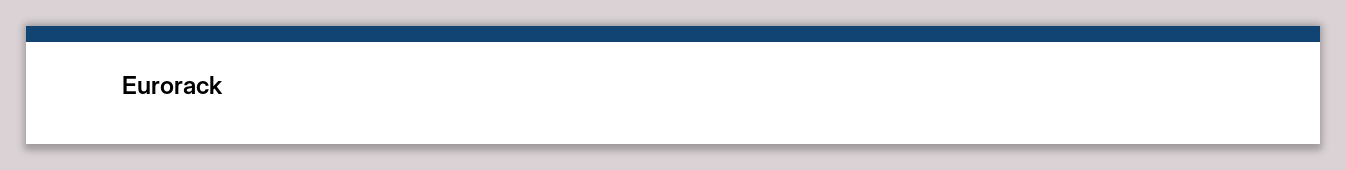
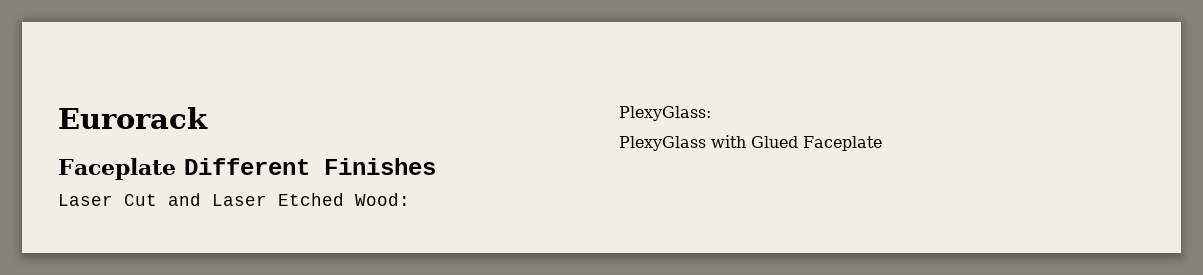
+ Faceplate Different Finishes
+ Laser Cut and Laser Etched Wood:
+ PlexyGlass:
+ PlexyGlass with Glued Faceplate

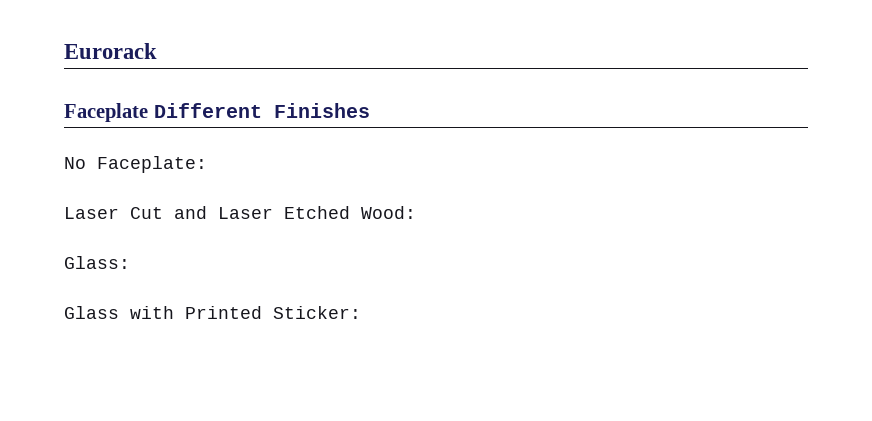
+ No Faceplate:
- PlexyGlass:
- PlexyGlass with Glued Faceplate
+ Glass:
+ Glass with Printed Sticker:

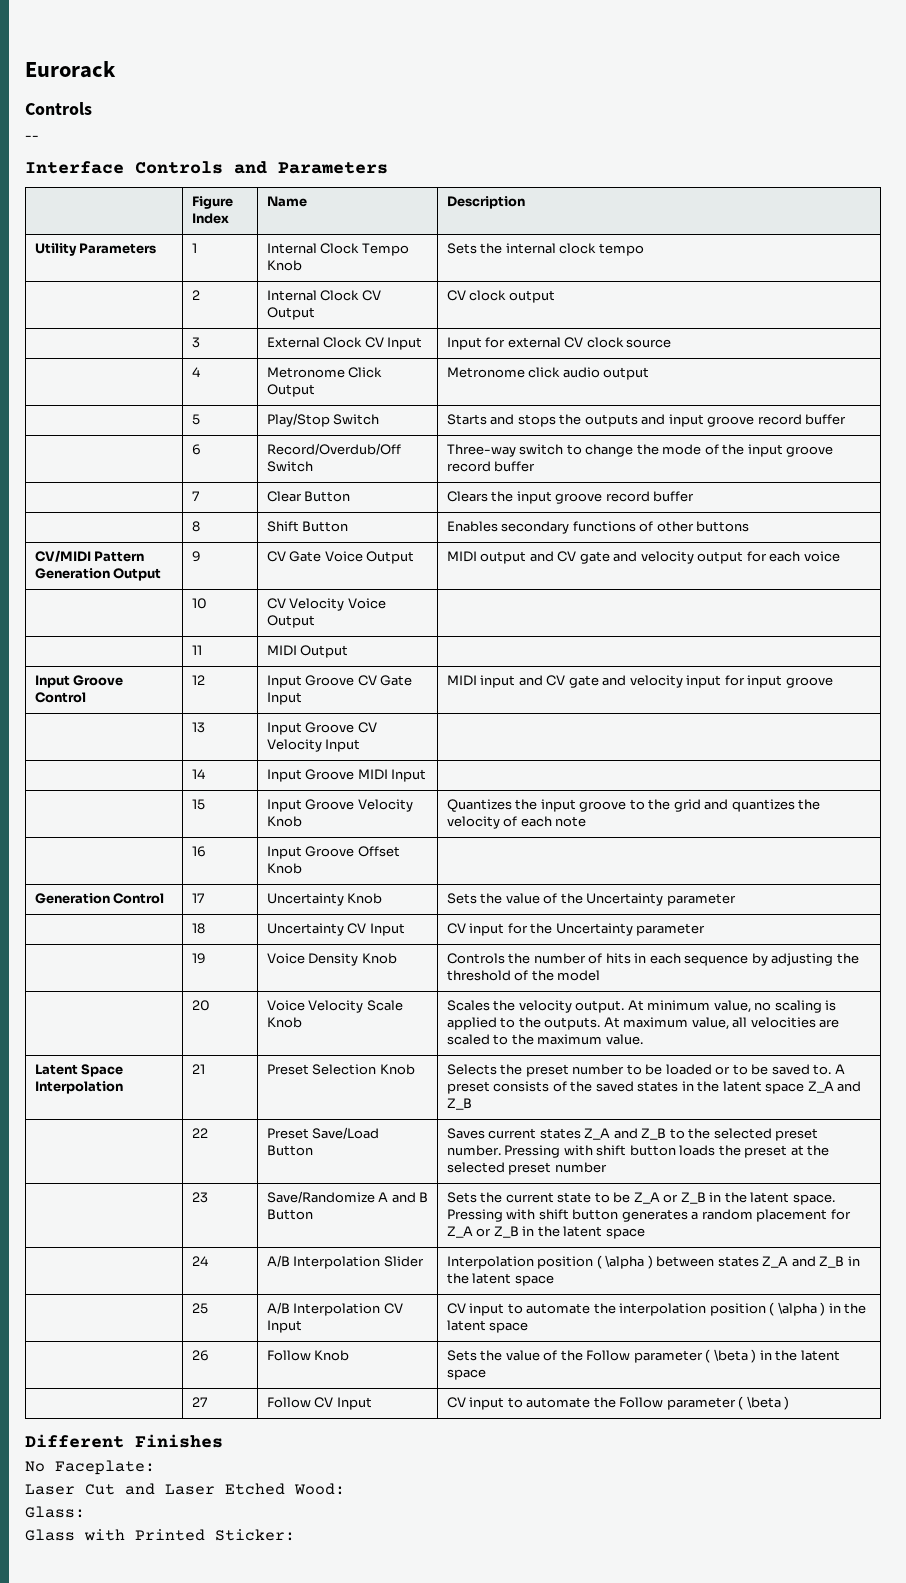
  Eurorack
- Faceplate Different Finishes
+ Controls
+ --
+ Interface Controls and Parameters
+ | Figure Index | Name | Description
+ Utility Parameters | 1 | Internal Clock Tempo Knob | Sets the internal clock tempo
+ | 2 | Internal Clock CV Output | CV clock output
+ | 3 | External Clock CV Input | Input for external CV clock source
+ | 4 | Metronome Click Output | Metronome click audio output
+ | 5 | Play/Stop Switch | Starts and stops the outputs and input groove record buffer
+ | 6 | Record/Overdub/Off Switch | Three-way switch to change the mode of the input groove record buffer
+ | 7 | Clear Button | Clears the input groove record buffer
+ | 8 | Shift Button | Enables secondary functions of other buttons
+ CV/MIDI Pattern Generation Output | 9 | CV Gate Voice Output | MIDI output and CV gate and velocity output for each voice
+ | 10 | CV Velocity Voice Output |
+ | 11 | MIDI Output |
+ Input Groove Control | 12 | Input Groove CV Gate Input | MIDI input and CV gate and velocity input for input groove
+ | 13 | Input Groove CV Velocity Input |
+ | 14 | Input Groove MIDI Input |
+ | 15 | Input Groove Velocity Knob | Quantizes the input groove to the grid and quantizes the velocity of each note
+ | 16 | Input Groove Offset Knob |
+ Generation Control | 17 | Uncertainty Knob | Sets the value of the Uncertainty parameter
+ | 18 | Uncertainty CV Input | CV input for the Uncertainty parameter
+ | 19 | Voice Density Knob | Controls the number of hits in each sequence by adjusting the threshold of the model
+ | 20 | Voice Velocity Scale Knob | Scales the velocity output. At minimum value, no scaling is applied to the outputs. At maximum value, all velocities are scaled to the maximum value.
+ Latent Space Interpolation | 21 | Preset Selection Knob | Selects the preset number to be loaded or to be saved to. A preset consists of the saved states in the latent space Z_A and Z_B
+ | 22 | Preset Save/Load Button | Saves current states Z_A and Z_B to the selected preset number. Pressing with shift button loads the preset at the selected preset number
+ | 23 | Save/Randomize A and B Button | Sets the current state to be Z_A or Z_B in the latent space. Pressing with shift button generates a random placement for Z_A or Z_B in the latent space
+ | 24 | A/B Interpolation Slider | Interpolation position ( \alpha ) between states Z_A and Z_B in the latent space
+ | 25 | A/B Interpolation CV Input | CV input to automate the interpolation position ( \alpha ) in the latent space
+ | 26 | Follow Knob | Sets the value of the Follow parameter ( \beta ) in the latent space
+ | 27 | Follow CV Input | CV input to automate the Follow parameter ( \beta )
+ Different Finishes

